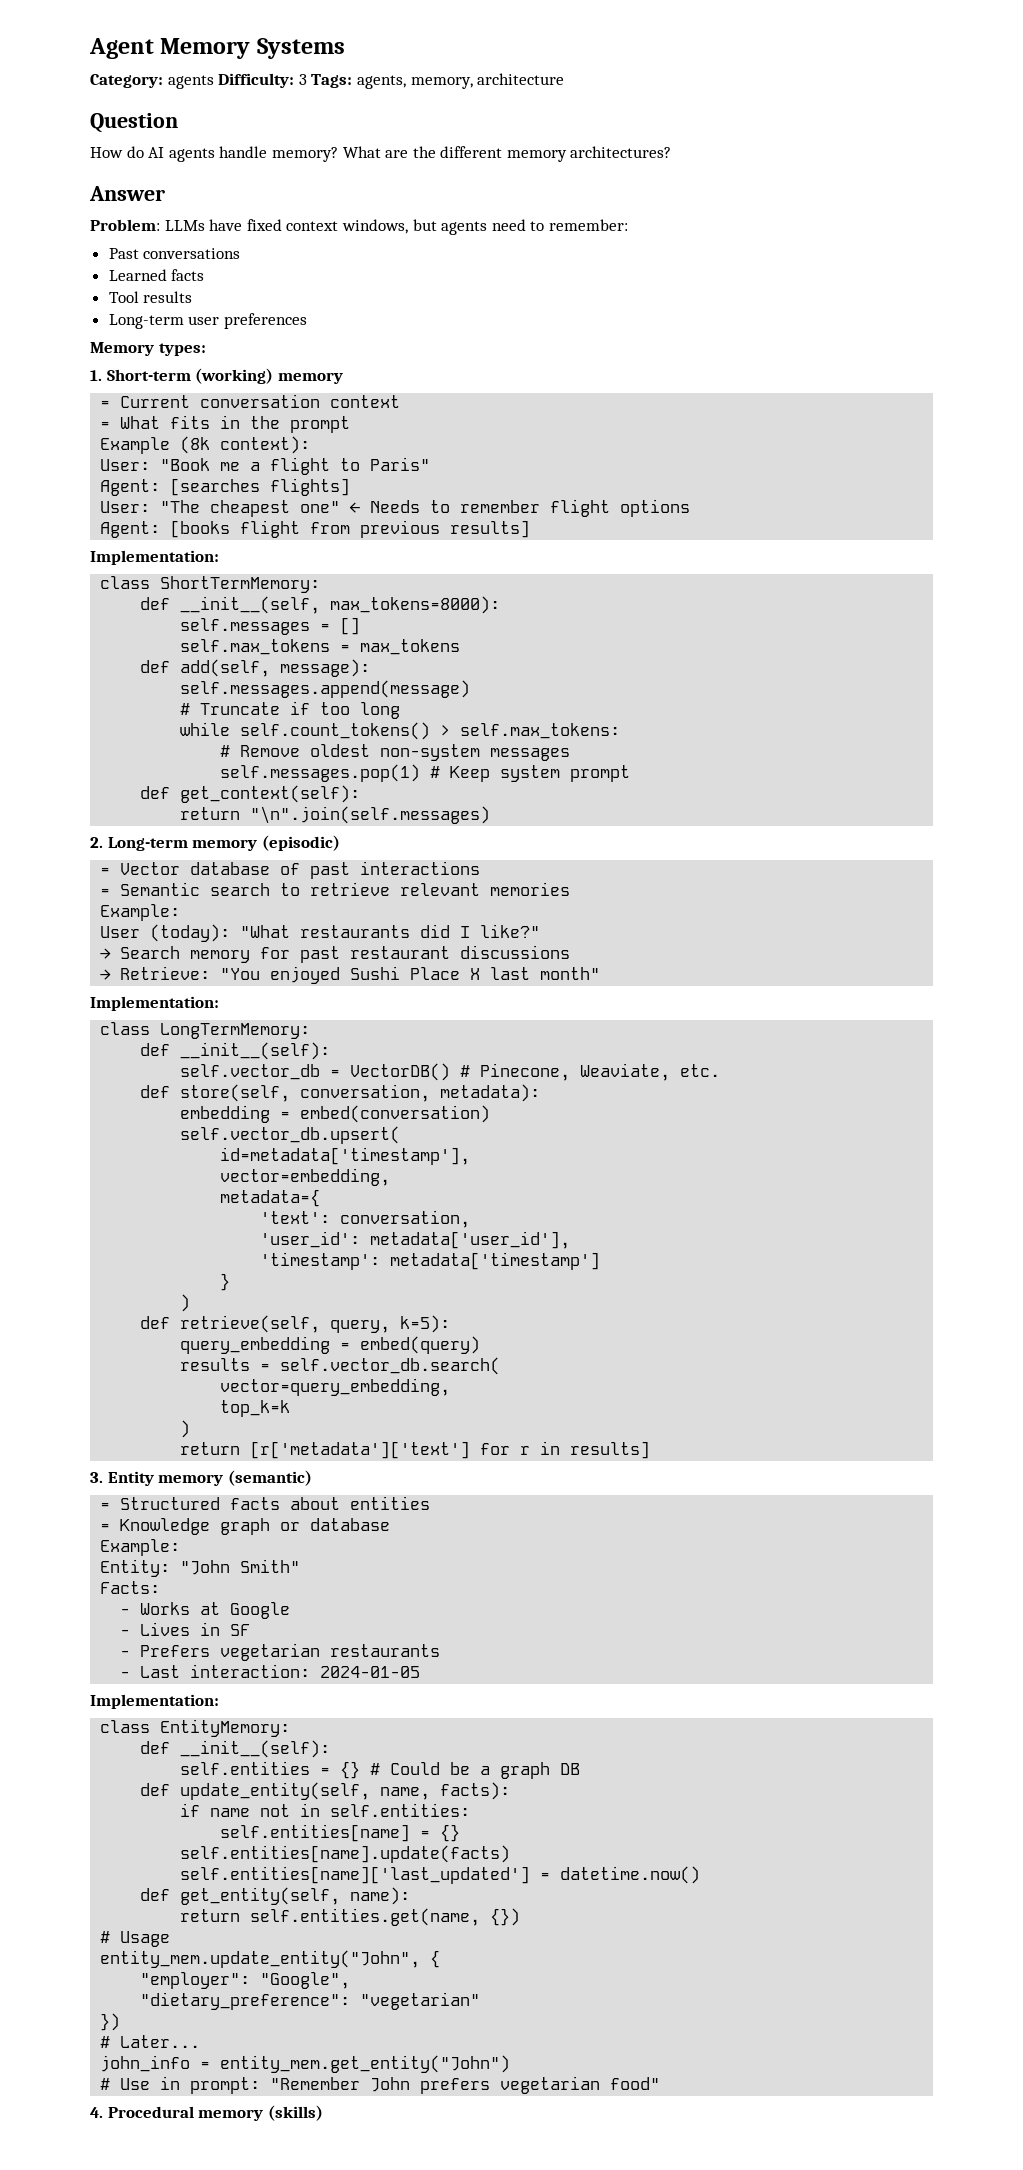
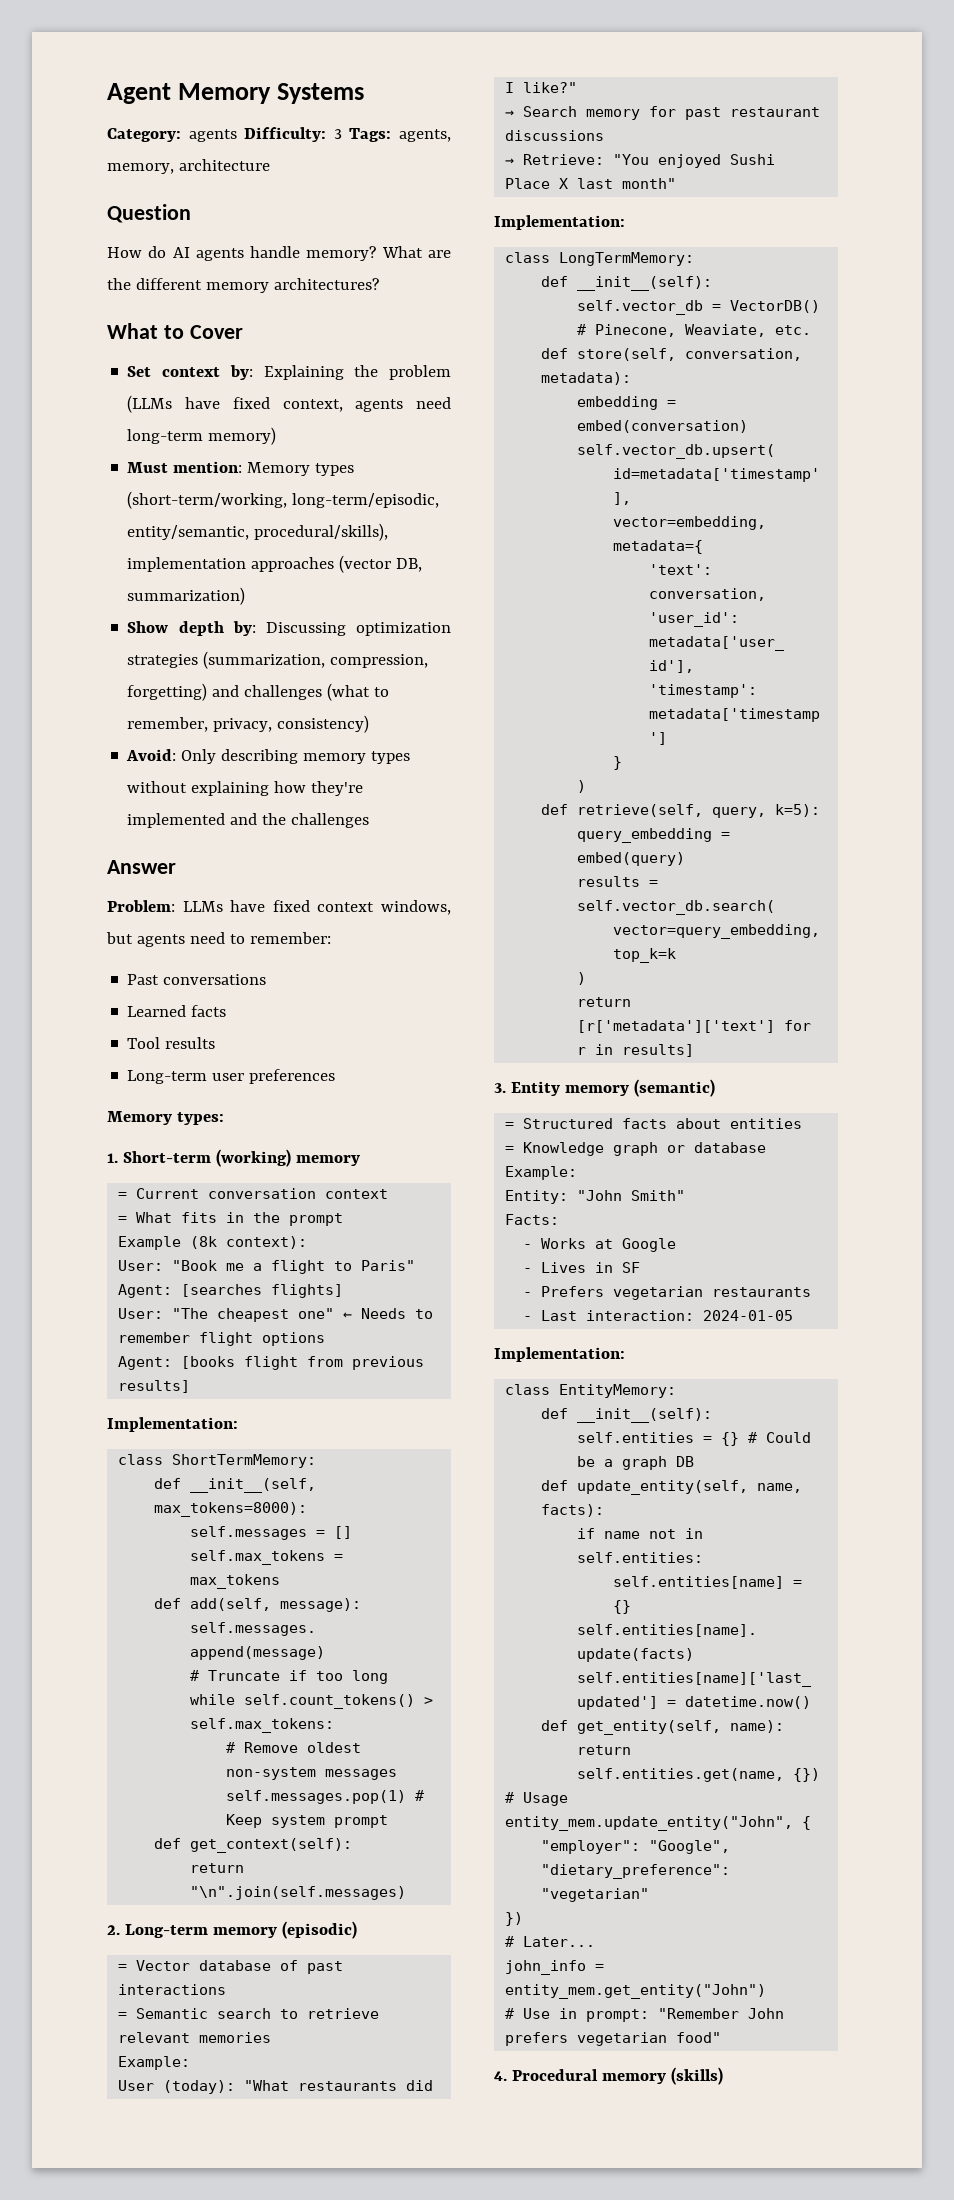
+ What to Cover
+ Set context by: Explaining the problem (LLMs have fixed context, agents need long-term memory)
+ Must mention: Memory types (short-term/working, long-term/episodic, entity/semantic, procedural/skills), implementation approaches (vector DB, summarization)
+ Show depth by: Discussing optimization strategies (summarization, compression, forgetting) and challenges (what to remember, privacy, consistency)
+ Avoid: Only describing memory types without explaining how they're implemented and the challenges

